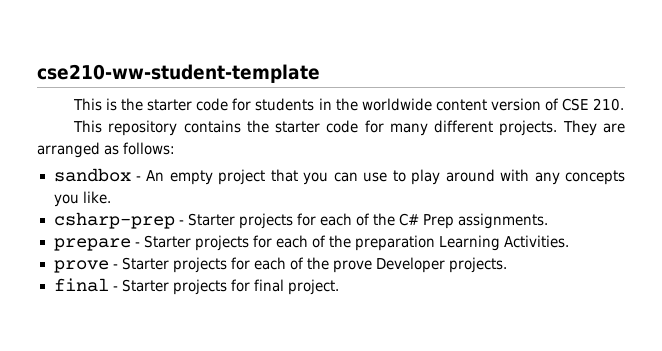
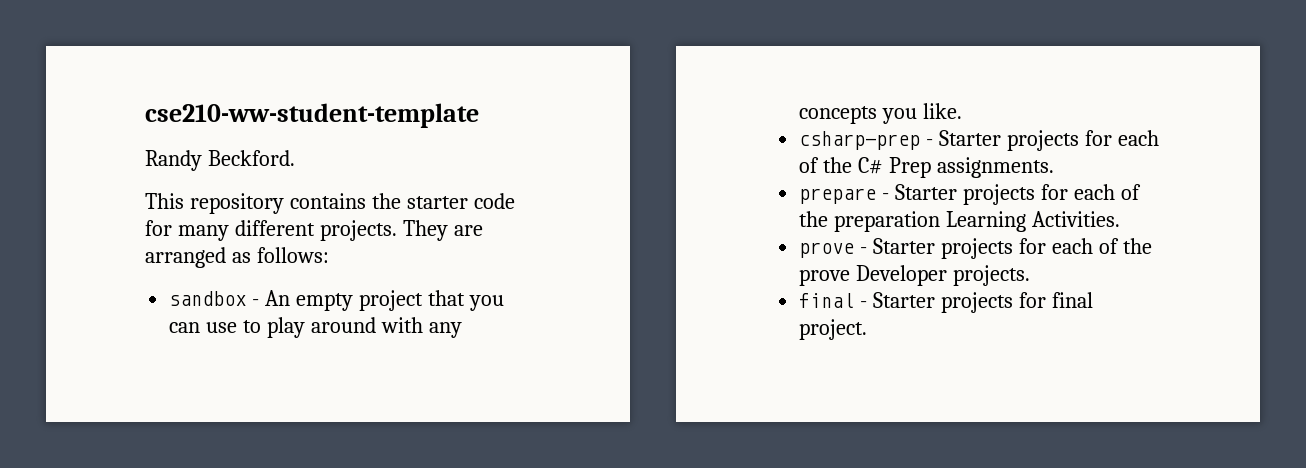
- This is the starter code for students in the worldwide content version of CSE 210.
+ Randy Beckford.

